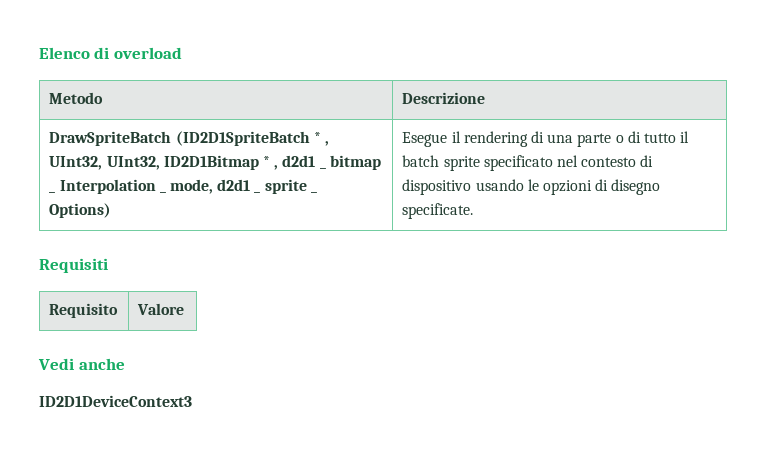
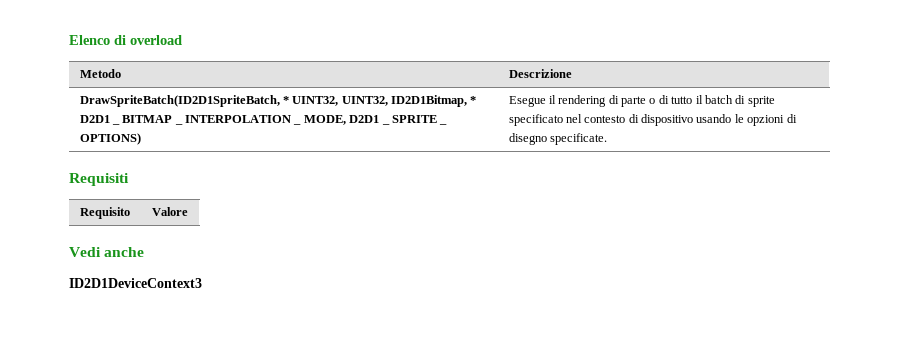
- DrawSpriteBatch (ID2D1SpriteBatch * , UInt32, UInt32, ID2D1Bitmap * , d2d1 _ bitmap _ Interpolation _ mode, d2d1 _ sprite _ Options)
+ DrawSpriteBatch(ID2D1SpriteBatch, * UINT32, UINT32, ID2D1Bitmap, * D2D1 _ BITMAP _ INTERPOLATION _ MODE, D2D1 _ SPRITE _ OPTIONS)
- Esegue il rendering di una parte o di tutto il batch sprite specificato nel contesto di dispositivo usando le opzioni di disegno specificate.
+ Esegue il rendering di parte o di tutto il batch di sprite specificato nel contesto di dispositivo usando le opzioni di disegno specificate.

